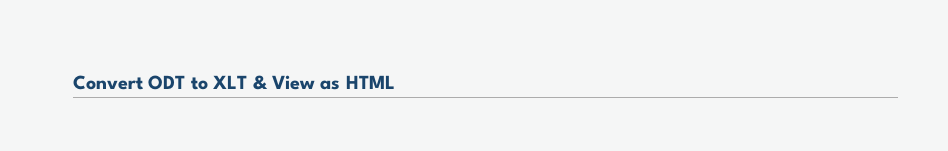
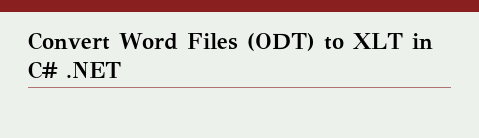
- Convert ODT to XLT & View as HTML
+ Convert Word Files (ODT) to XLT in C# .NET

